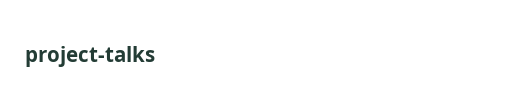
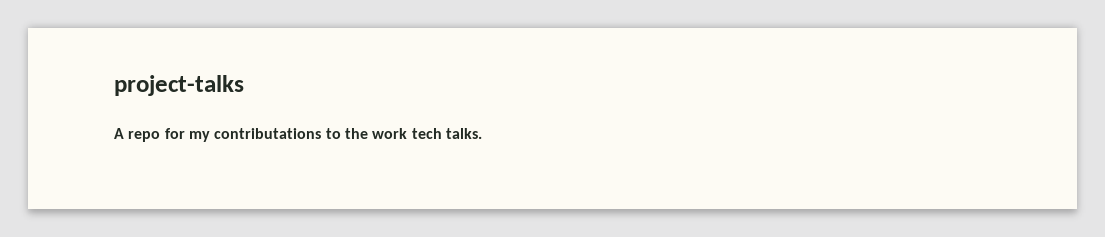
+ A repo for my contributations to the work tech talks.

